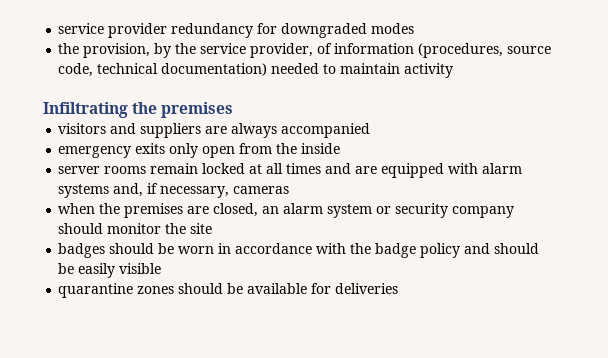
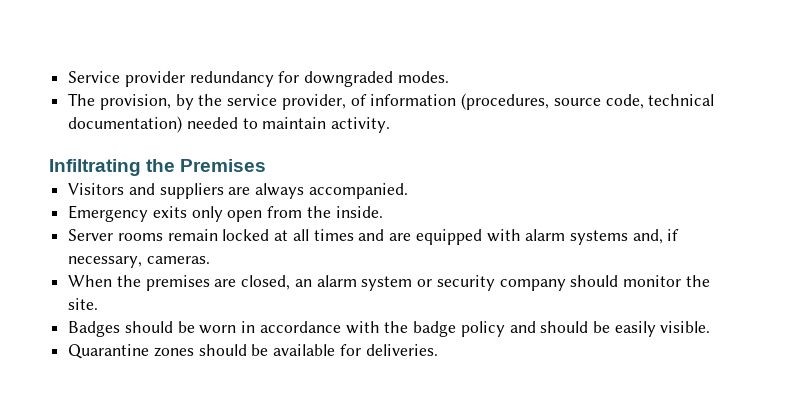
- service provider redundancy for downgraded modes
- the provision, by the service provider, of information (procedures, source code, technical documentation) needed to maintain activity
+ Service provider redundancy for downgraded modes.
+ The provision, by the service provider, of information (procedures, source code, technical documentation) needed to maintain activity.
- Infiltrating the premises
- visitors and suppliers are always accompanied
- emergency exits only open from the inside
- server rooms remain locked at all times and are equipped with alarm systems and, if necessary, cameras
- when the premises are closed, an alarm system or security company should monitor the site
- badges should be worn in accordance with the badge policy and should be easily visible
- quarantine zones should be available for deliveries
+ Infiltrating the Premises
+ Visitors and suppliers are always accompanied.
+ Emergency exits only open from the inside.
+ Server rooms remain locked at all times and are equipped with alarm systems and, if necessary, cameras.
+ When the premises are closed, an alarm system or security company should monitor the site.
+ Badges should be worn in accordance with the badge policy and should be easily visible.
+ Quarantine zones should be available for deliveries.

